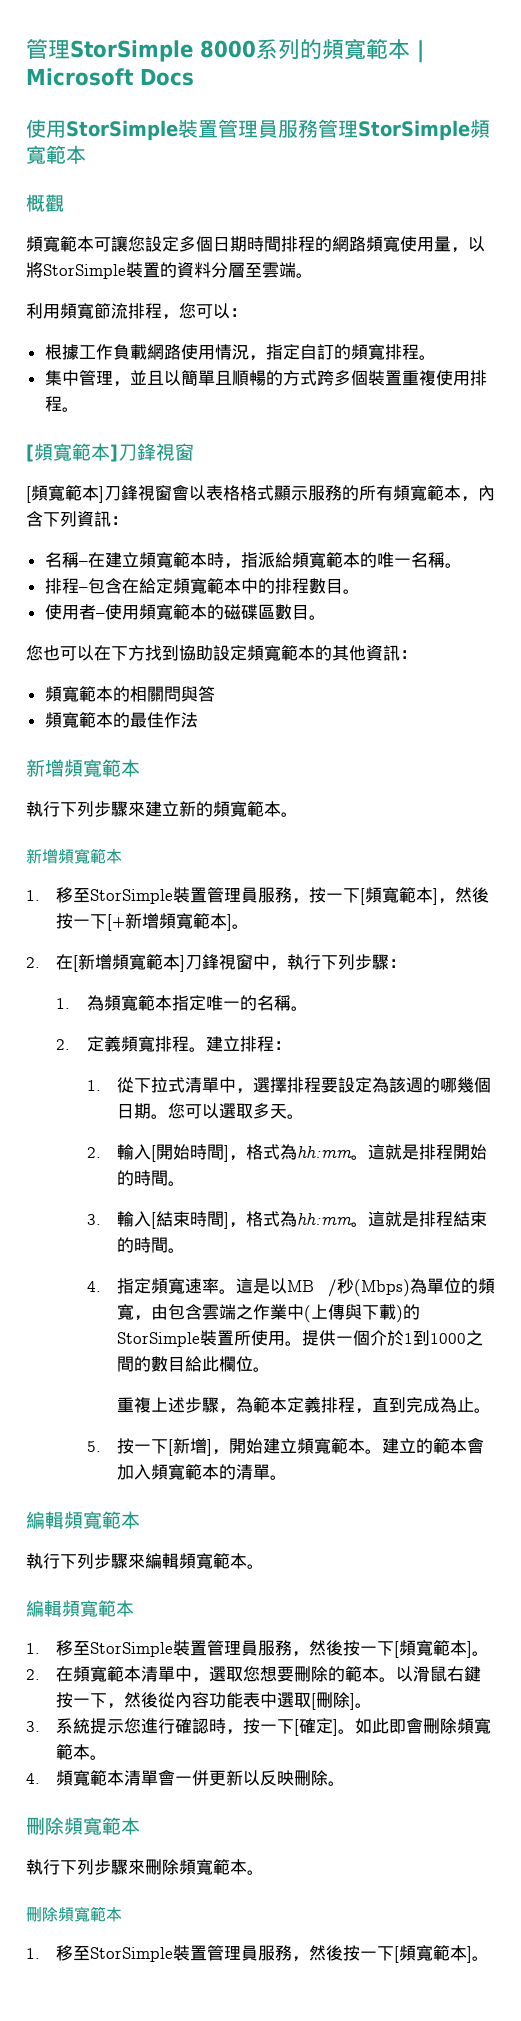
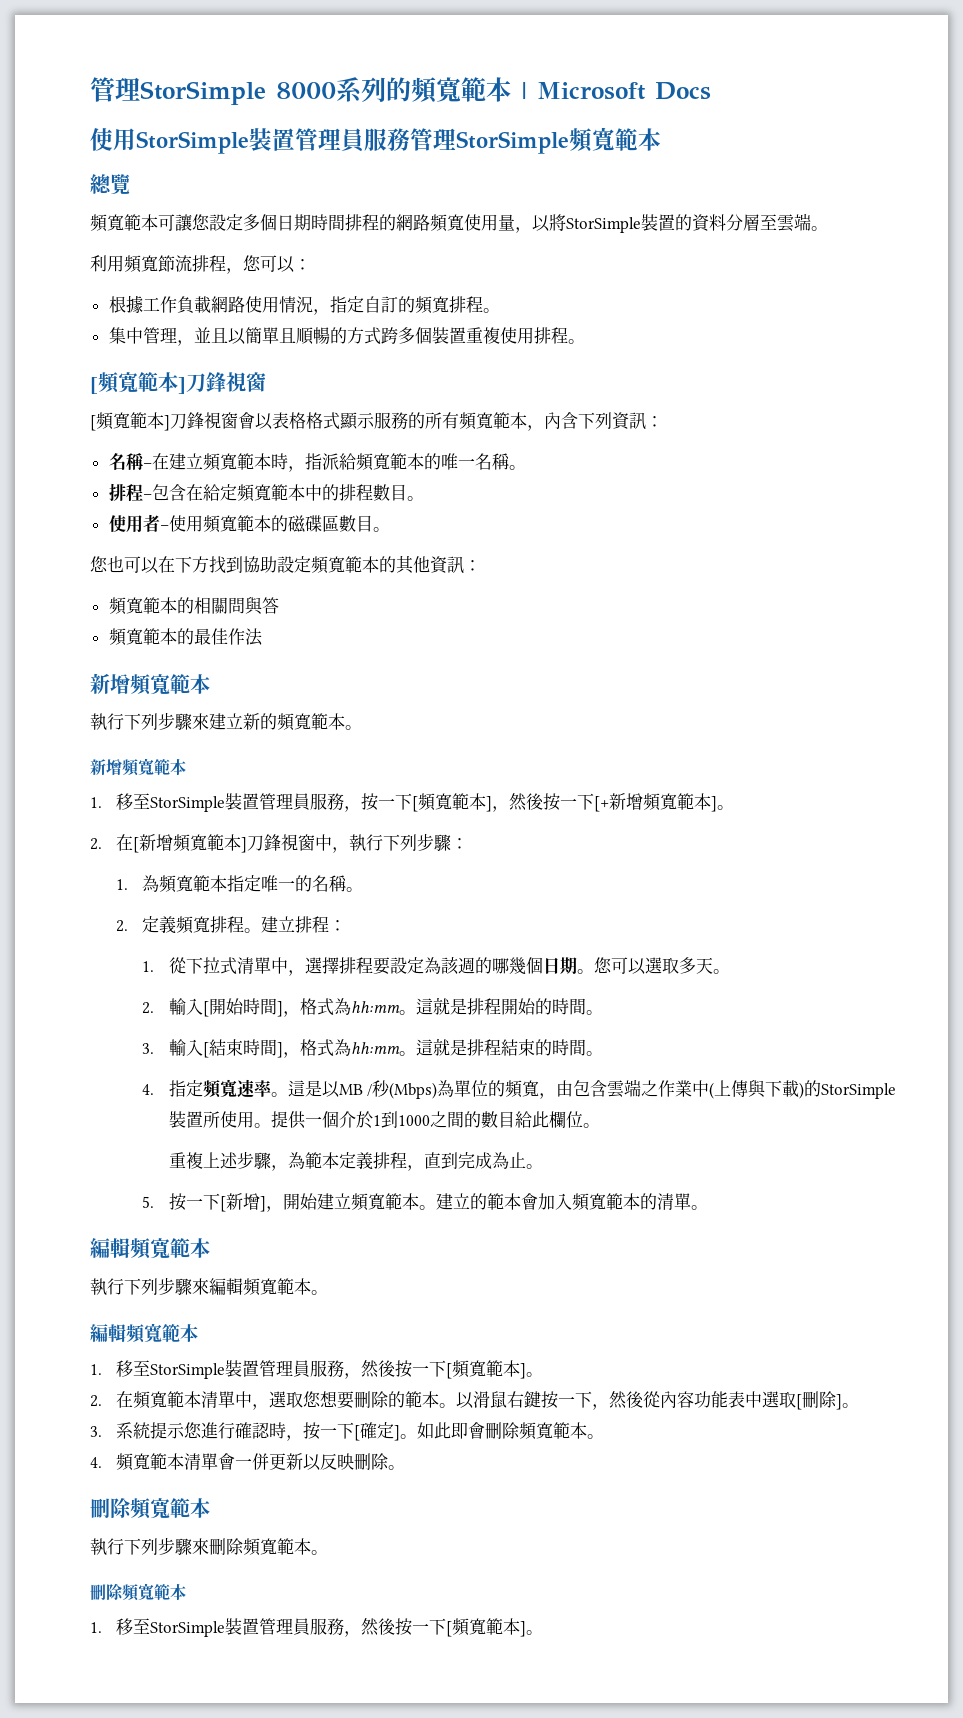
- 概觀
+ 總覽

